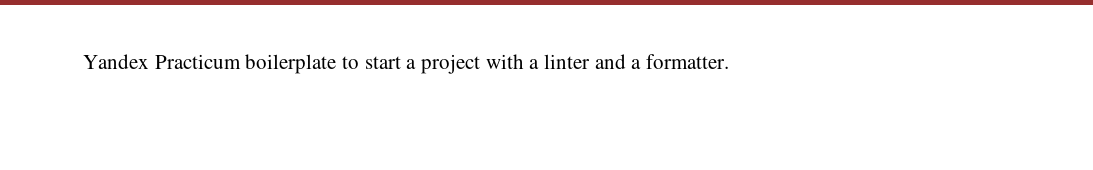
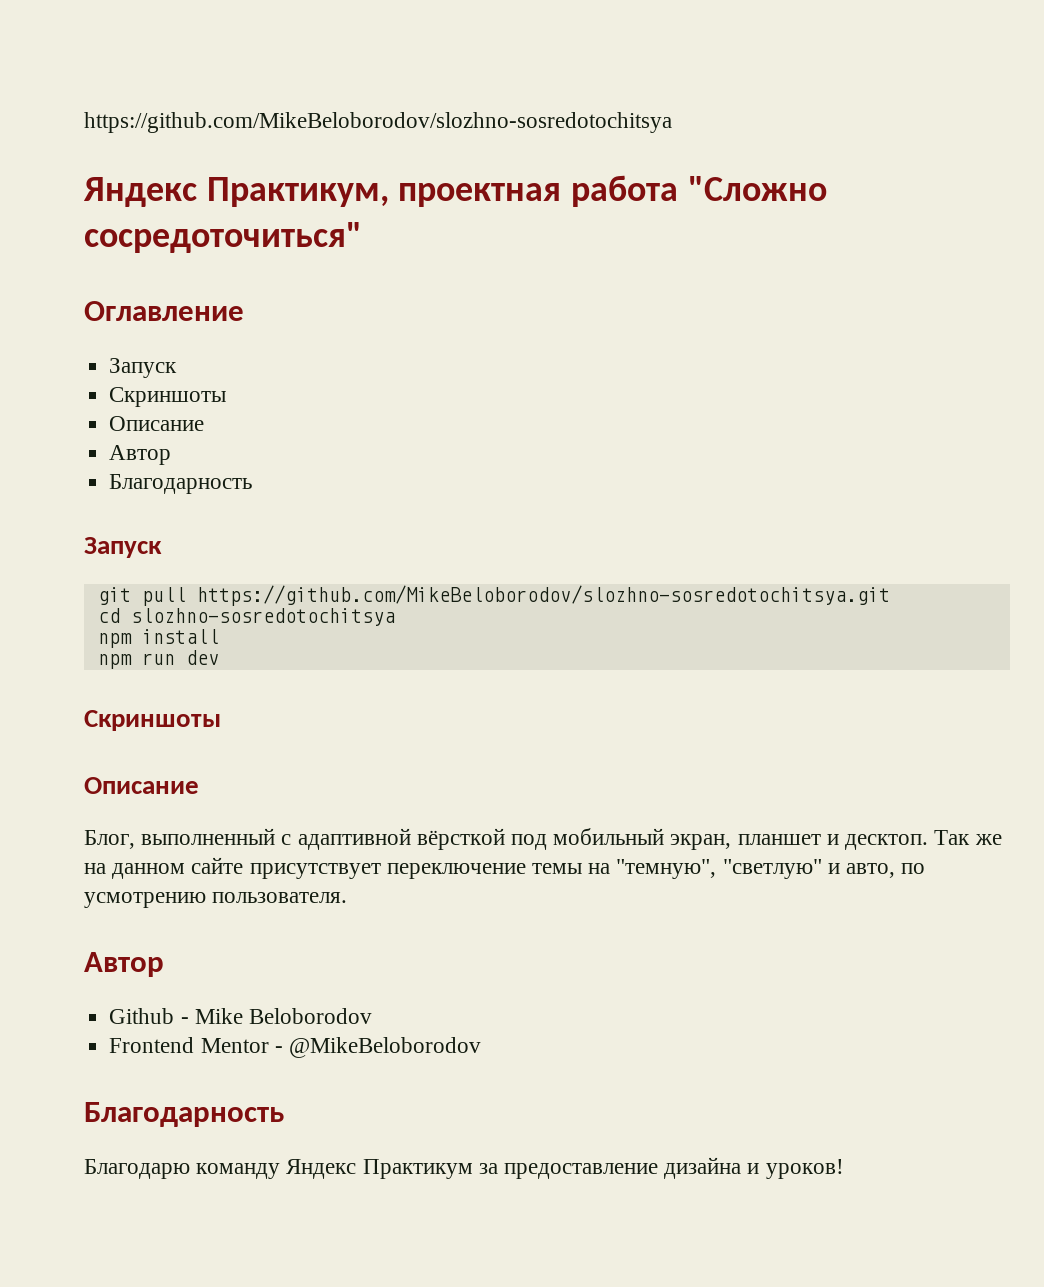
- Yandex Practicum boilerplate to start a project with a linter and a formatter.
+ https://github.com/MikeBeloborodov/slozhno-sosredotochitsya
+ Яндекс Практикум, проектная работа "Сложно сосредоточиться"
+ Оглавление
+ Запуск
+ Скриншоты
+ Описание
+ Автор
+ Благодарность
+ Запуск
+ git pull https://github.com/MikeBeloborodov/slozhno-sosredotochitsya.git
+ cd slozhno-sosredotochitsya
+ npm install
+ npm run dev
+ Скриншоты
+ Описание
+ Блог, выполненный с адаптивной вёрсткой под мобильный экран, планшет и десктоп. Так же на данном сайте присутствует переключение темы на "темную", "светлую" и авто, по усмотрению пользователя.
+ Автор
+ Github - Mike Beloborodov
+ Frontend Mentor - @MikeBeloborodov
+ Благодарность
+ Благодарю команду Яндекс Практикум за предоставление дизайна и уроков!

